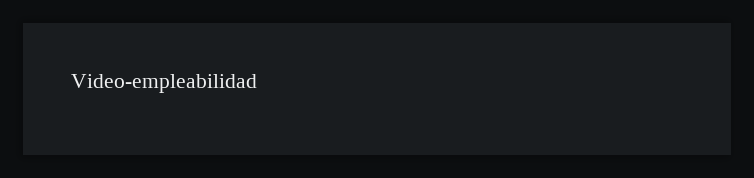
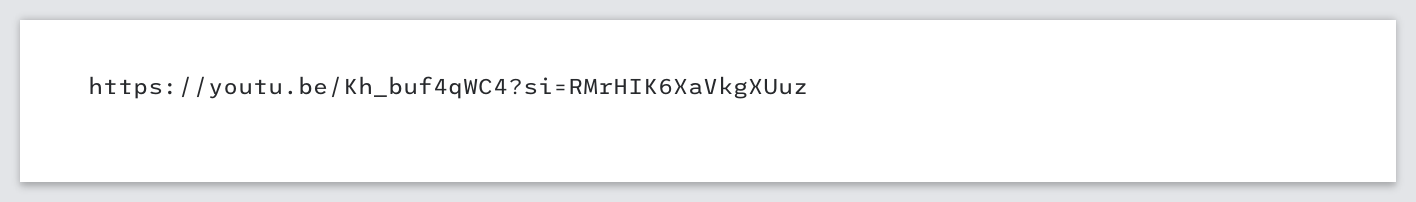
- Video-empleabilidad
+ https://youtu.be/Kh_buf4qWC4?si=RMrHIK6XaVkgXUuz

